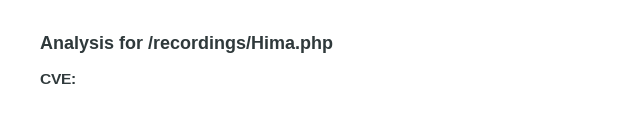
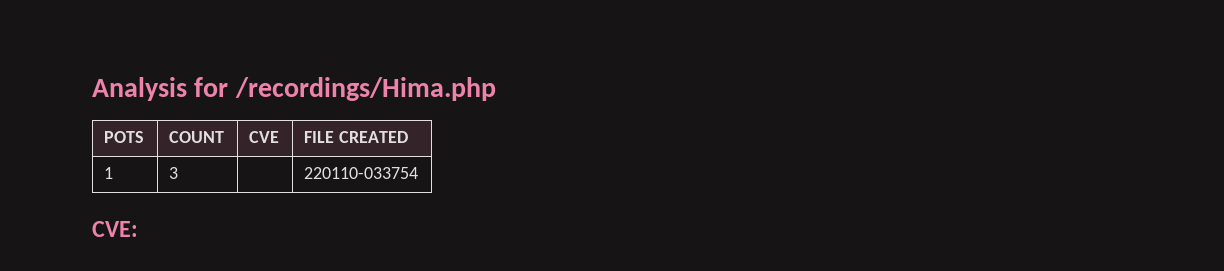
+ POTS | COUNT | CVE | FILE CREATED
+ 1 | 3 | | 220110-033754

